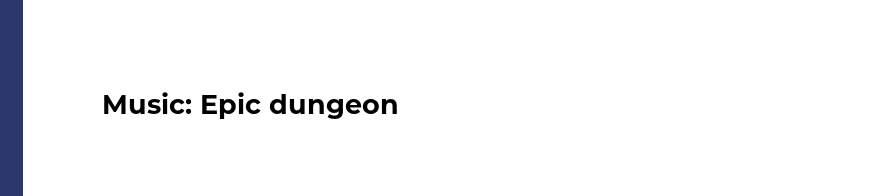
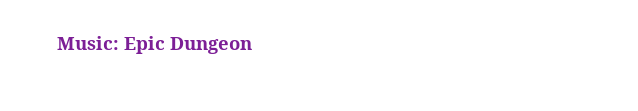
- Music: Epic dungeon
+ Music: Epic Dungeon

